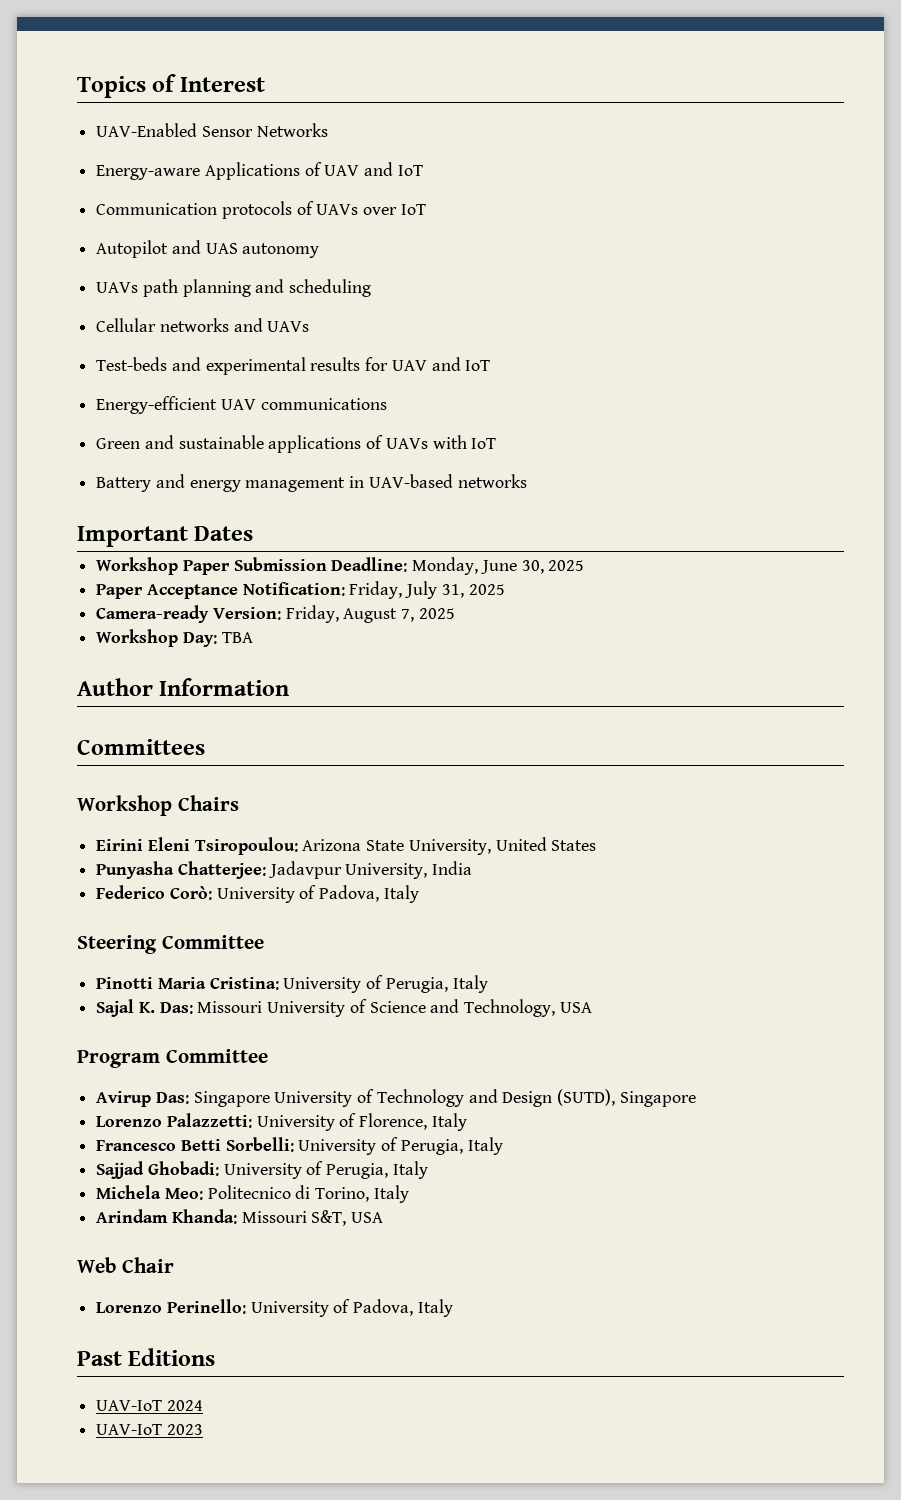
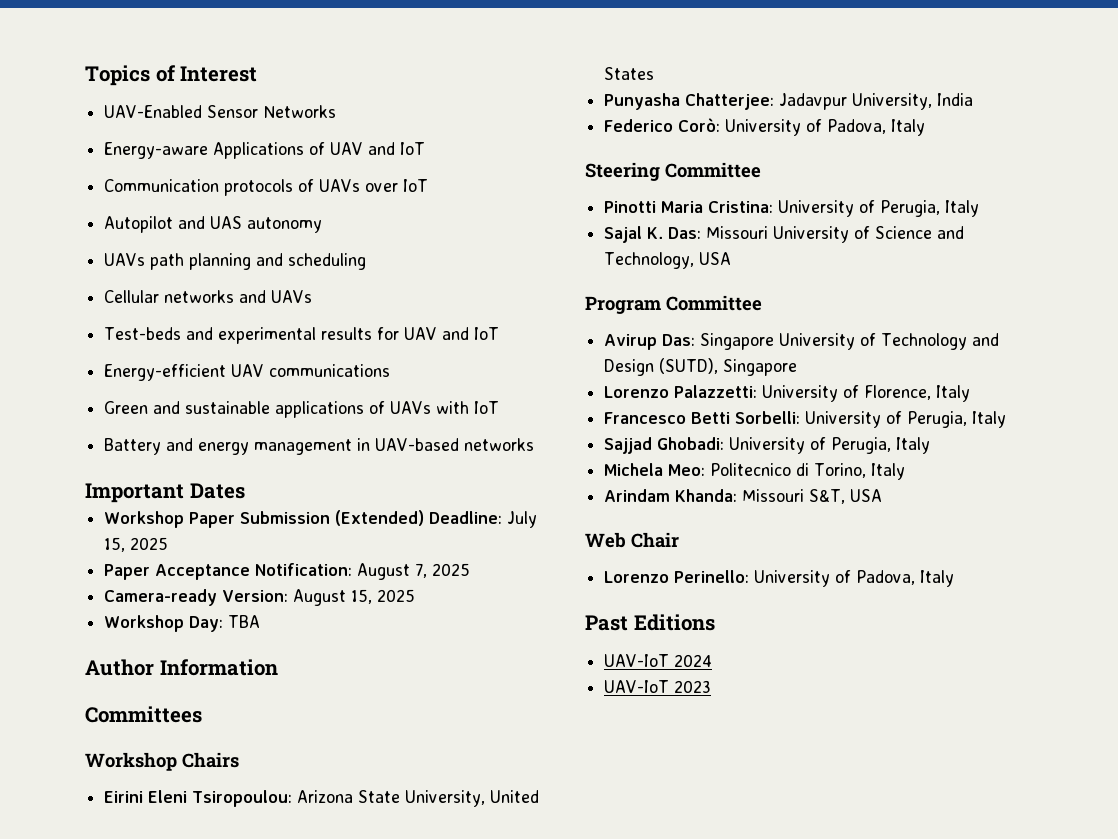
- Workshop Paper Submission Deadline: Monday, June 30, 2025
+ Workshop Paper Submission (Extended) Deadline: July 15, 2025
- Paper Acceptance Notification: Friday, July 31, 2025
+ Paper Acceptance Notification: August 7, 2025
- Camera-ready Version: Friday, August 7, 2025
+ Camera-ready Version: August 15, 2025

